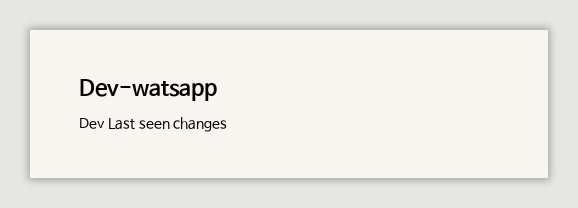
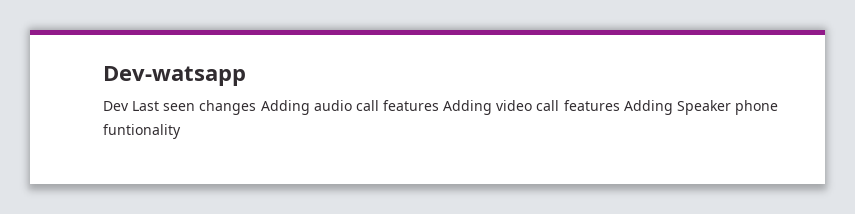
- Dev Last seen changes
+ Dev Last seen changes Adding audio call features Adding video call features Adding Speaker phone funtionality

